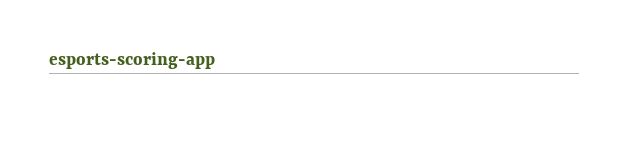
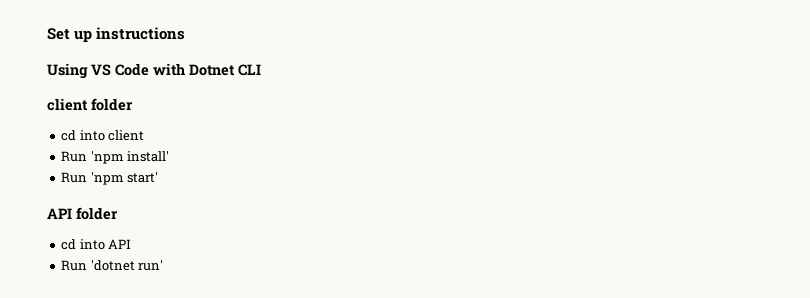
- esports-scoring-app
+ Set up instructions
+ Using VS Code with Dotnet CLI
+ client folder
+ cd into client
+ Run 'npm install'
+ Run 'npm start'
+ API folder
+ cd into API
+ Run 'dotnet run'

